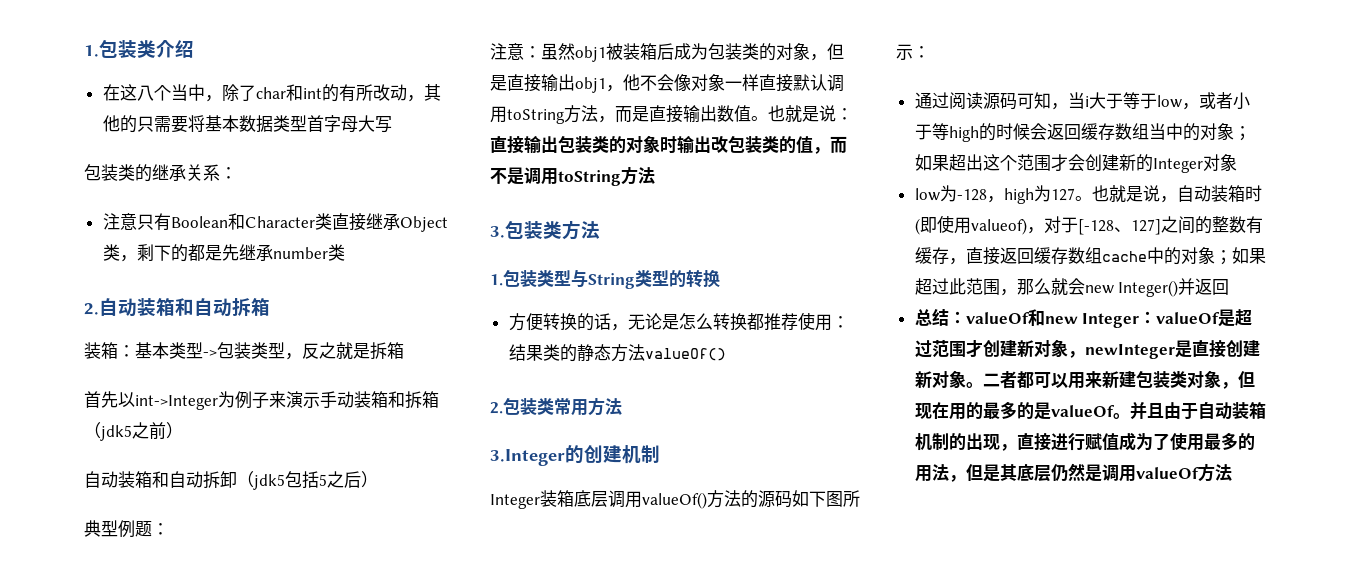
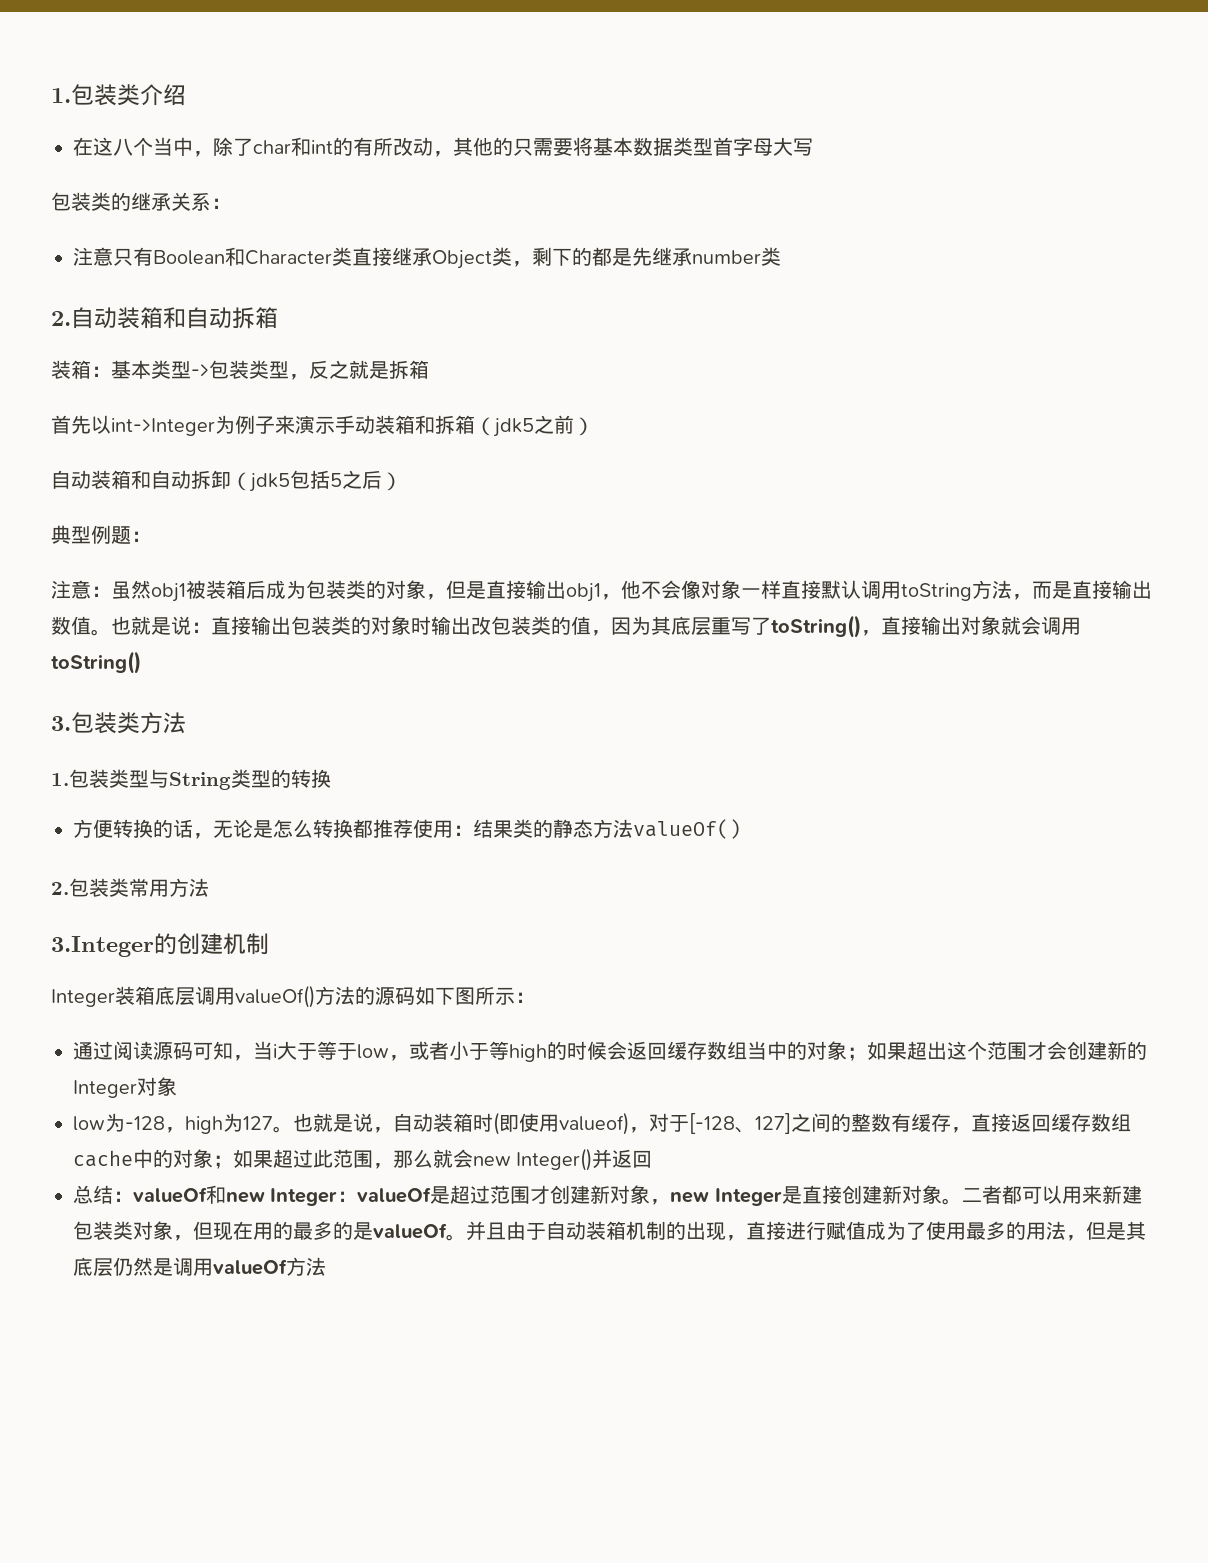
- 也就是说：直接输出包装类的对象时输出改包装类的值，而不是调用toString方法
+ 也就是说：直接输出包装类的对象时输出改包装类的值，因为其底层重写了toString()，直接输出对象就会调用toString()
- 总结：valueOf和new Integer：valueOf是超过范围才创建新对象，newInteger是直接创建新对象。
+ 总结：valueOf和new Integer：valueOf是超过范围才创建新对象，new Integer是直接创建新对象。

